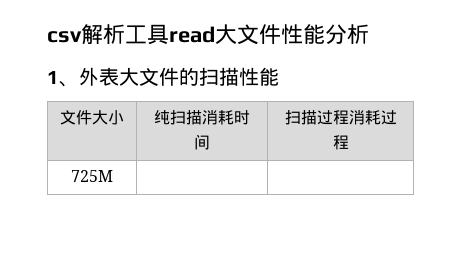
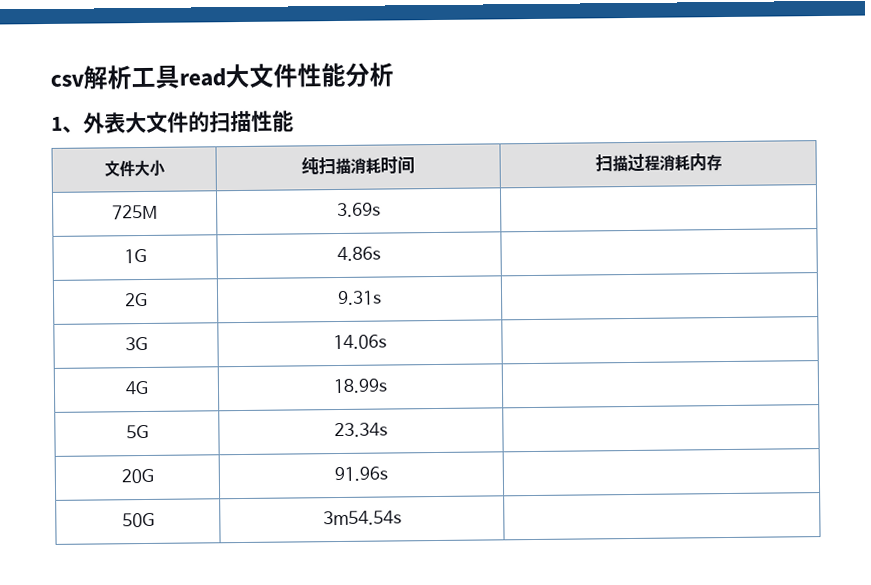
- 文件大小 | 纯扫描消耗时间 | 扫描过程消耗过程
+ 文件大小 | 纯扫描消耗时间 | 扫描过程消耗内存
- 725M | |
+ 725M | 3.69s |
+ 1G | 4.86s |
+ 2G | 9.31s |
+ 3G | 14.06s |
+ 4G | 18.99s |
+ 5G | 23.34s |
+ 20G | 91.96s |
+ 50G | 3m54.54s |

